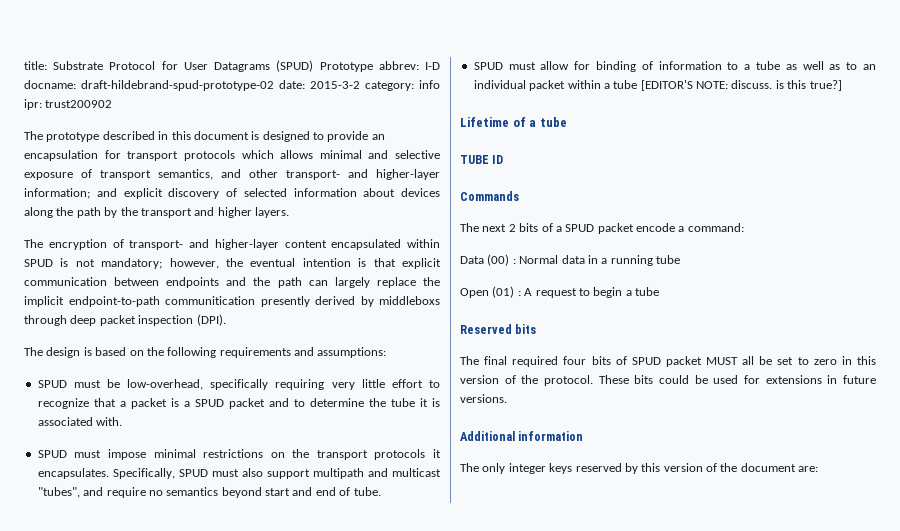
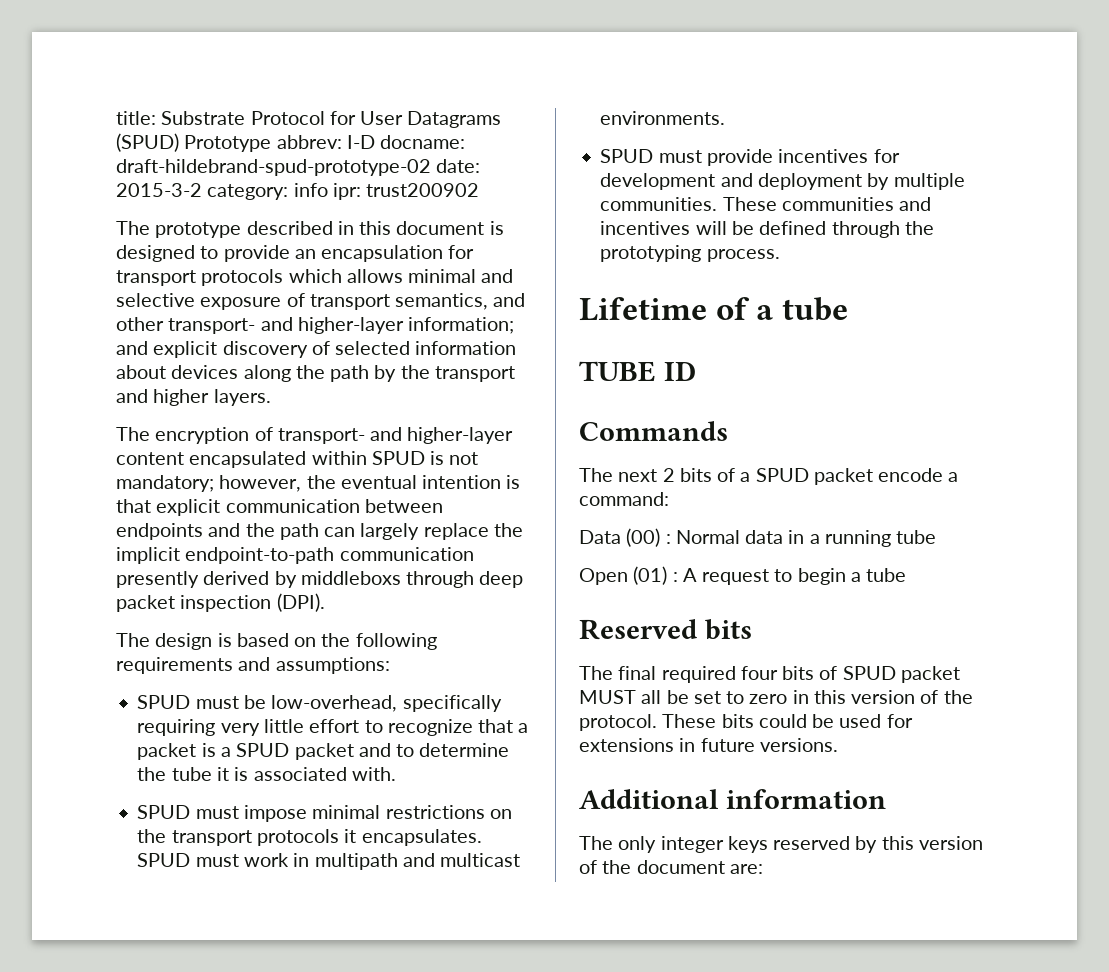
- The encryption of transport- and higher-layer content encapsulated within SPUD is not mandatory; however, the eventual intention is that explicit communication between endpoints and the path can largely replace the implicit endpoint-to-path communitication presently derived by middleboxs through deep packet inspection (DPI).
+ The encryption of transport- and higher-layer content encapsulated within SPUD is not mandatory; however, the eventual intention is that explicit communication between endpoints and the path can largely replace the implicit endpoint-to-path communication presently derived by middleboxs through deep packet inspection (DPI).
- Specifically, SPUD must also support multipath and multicast "tubes", and require no semantics beyond start and end of tube.
- SPUD must allow for binding of information to a tube as well as to an individual packet within a tube [EDITOR'S NOTE: discuss. is this true?]
+ SPUD must work in multipath and multicast environments.
+ SPUD must provide incentives for development and deployment by multiple communities. These communities and incentives will be defined through the prototyping process.

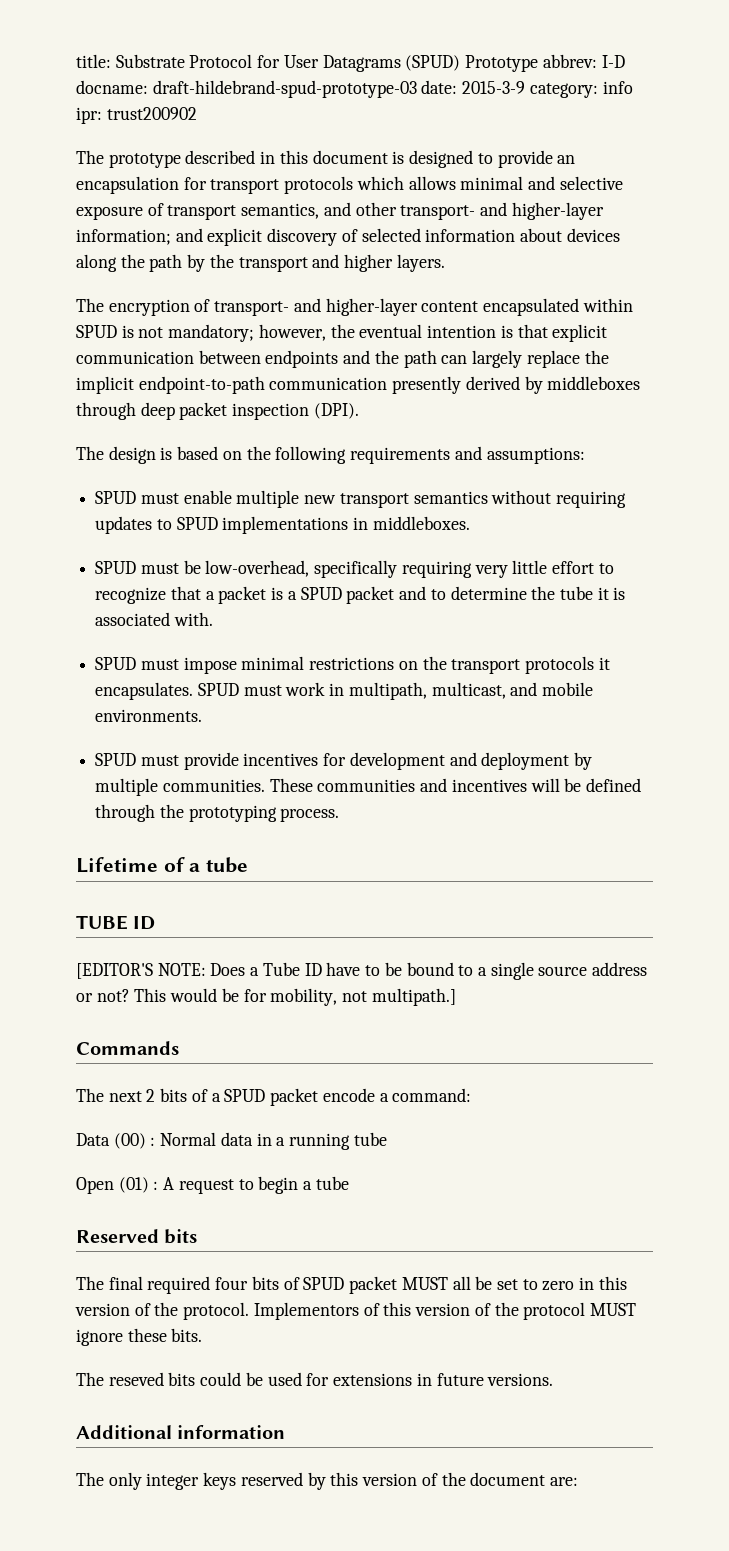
- title: Substrate Protocol for User Datagrams (SPUD) Prototype abbrev: I-D docname: draft-hildebrand-spud-prototype-02 date: 2015-3-2 category: info ipr: trust200902
+ title: Substrate Protocol for User Datagrams (SPUD) Prototype abbrev: I-D docname: draft-hildebrand-spud-prototype-03 date: 2015-3-9 category: info ipr: trust200902
- The encryption of transport- and higher-layer content encapsulated within SPUD is not mandatory; however, the eventual intention is that explicit communication between endpoints and the path can largely replace the implicit endpoint-to-path communication presently derived by middleboxs through deep packet inspection (DPI).
+ The encryption of transport- and higher-layer content encapsulated within SPUD is not mandatory; however, the eventual intention is that explicit communication between endpoints and the path can largely replace the implicit endpoint-to-path communication presently derived by middleboxes through deep packet inspection (DPI).
+ SPUD must enable multiple new transport semantics without requiring updates to SPUD implementations in middleboxes.
- SPUD must work in multipath and multicast environments.
+ SPUD must work in multipath, multicast, and mobile environments.
+ [EDITOR'S NOTE: Does a Tube ID have to be bound to a single source address or not? This would be for mobility, not multipath.]
- These bits could be used for extensions in future versions.
+ Implementors of this version of the protocol MUST ignore these bits.
+ The reseved bits could be used for extensions in future versions.

